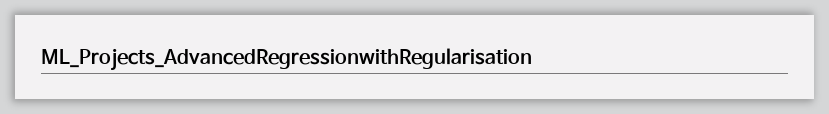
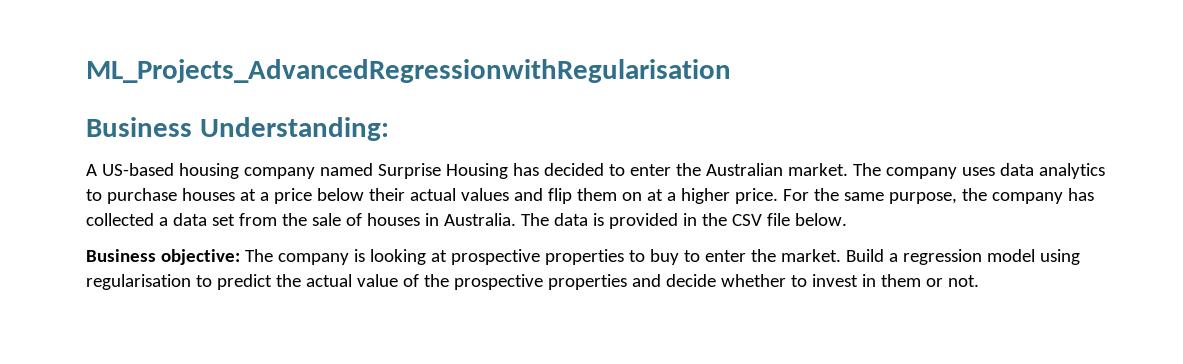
+ Business Understanding:
+ A US-based housing company named Surprise Housing has decided to enter the Australian market. The company uses data analytics to purchase houses at a price below their actual values and flip them on at a higher price. For the same purpose, the company has collected a data set from the sale of houses in Australia. The data is provided in the CSV file below.
+ Business objective: The company is looking at prospective properties to buy to enter the market. Build a regression model using regularisation to predict the actual value of the prospective properties and decide whether to invest in them or not.

